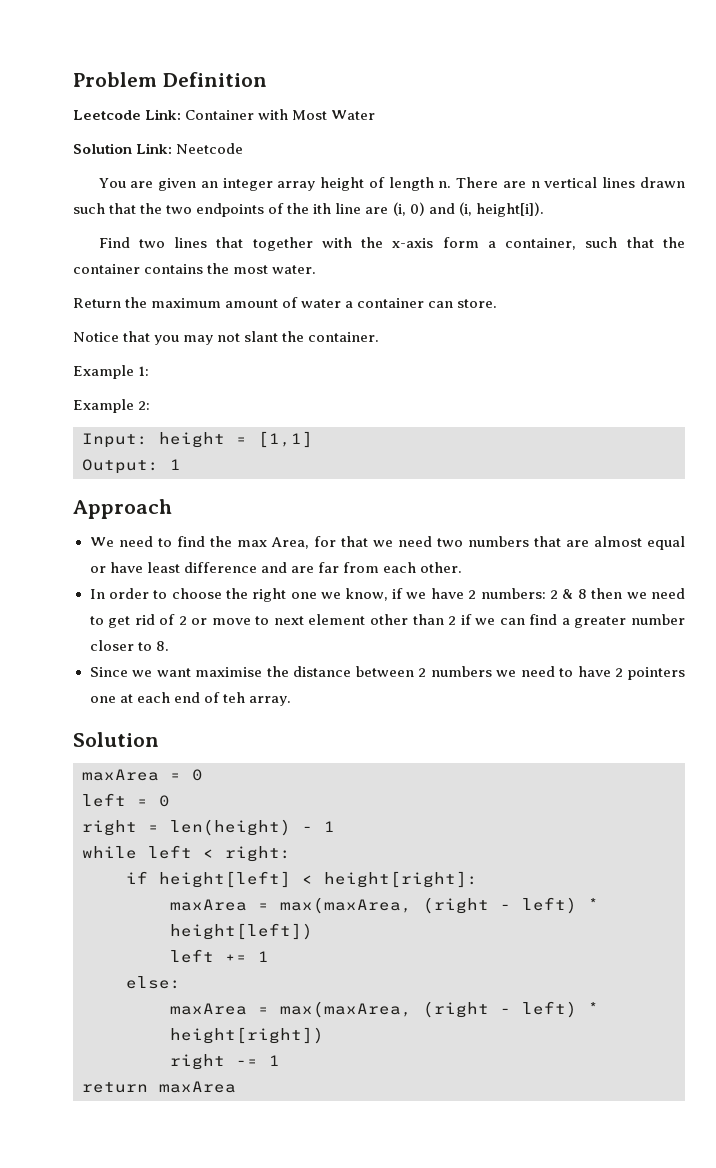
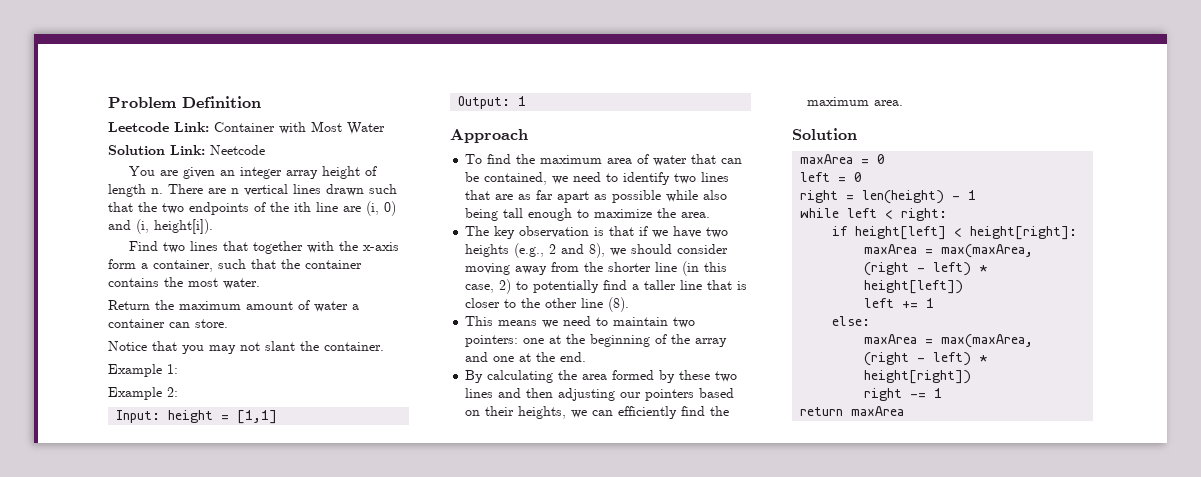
- We need to find the max Area, for that we need two numbers that are almost equal or have least difference and are far from each other.
- In order to choose the right one we know, if we have 2 numbers: 2 & 8 then we need to get rid of 2 or move to next element other than 2 if we can find a greater number closer to 8.
- Since we want maximise the distance between 2 numbers we need to have 2 pointers one at each end of teh array.
+ To find the maximum area of water that can be contained, we need to identify two lines that are as far apart as possible while also being tall enough to maximize the area.
+ The key observation is that if we have two heights (e.g., 2 and 8), we should consider moving away from the shorter line (in this case, 2) to potentially find a taller line that is closer to the other line (8).
+ This means we need to maintain two pointers: one at the beginning of the array and one at the end.
+ By calculating the area formed by these two lines and then adjusting our pointers based on their heights, we can efficiently find the maximum area.

